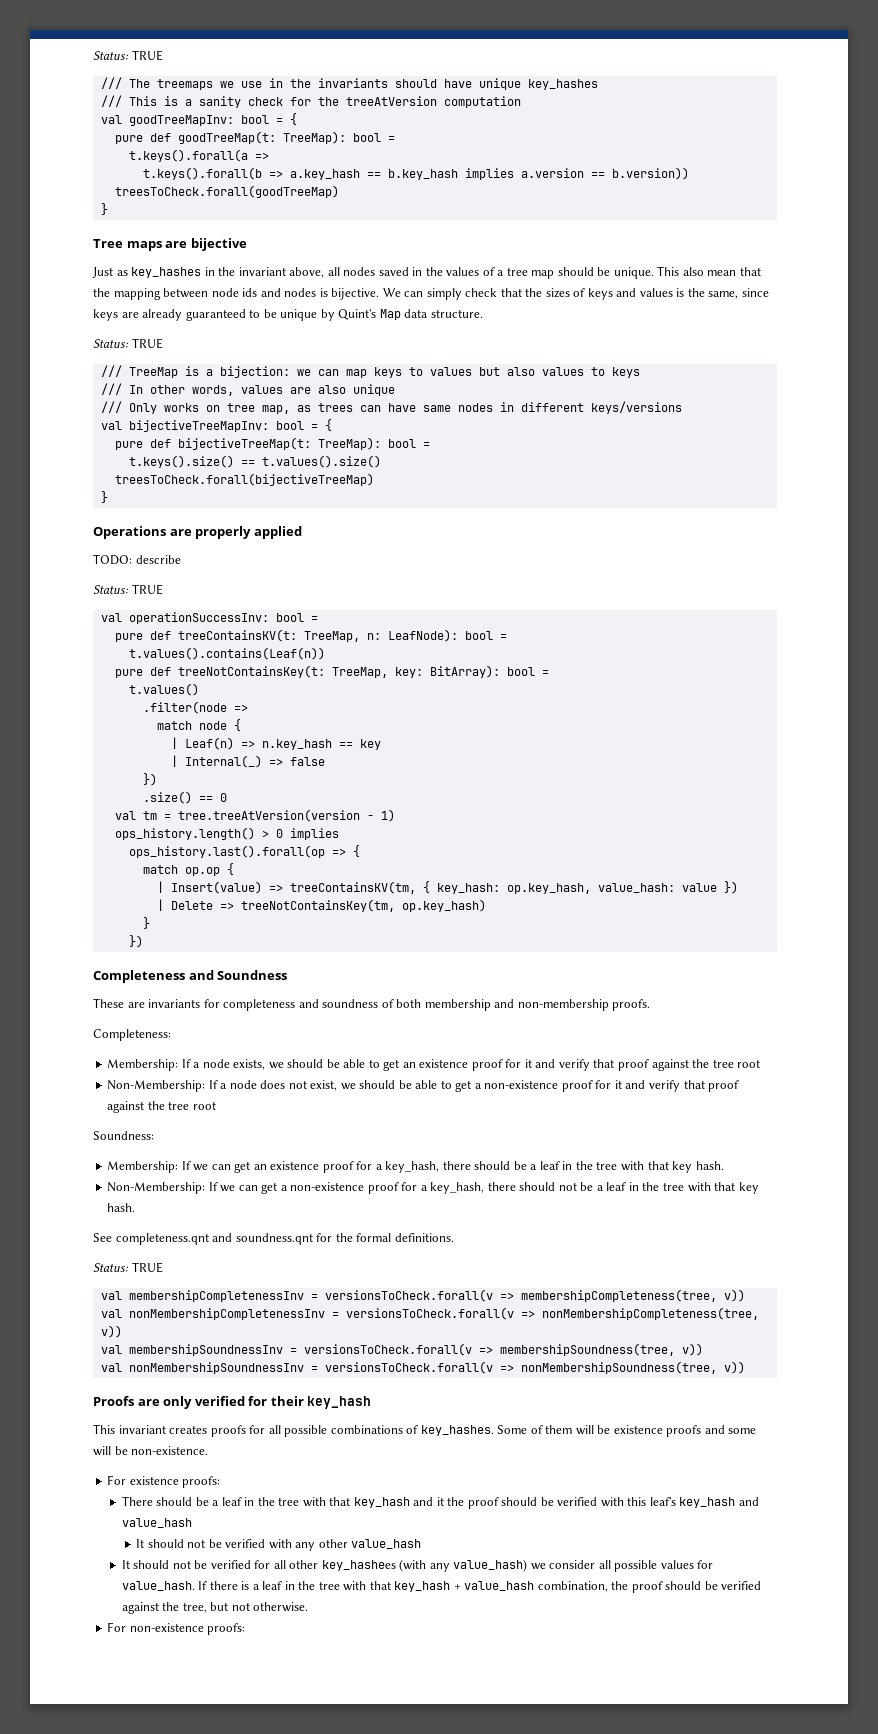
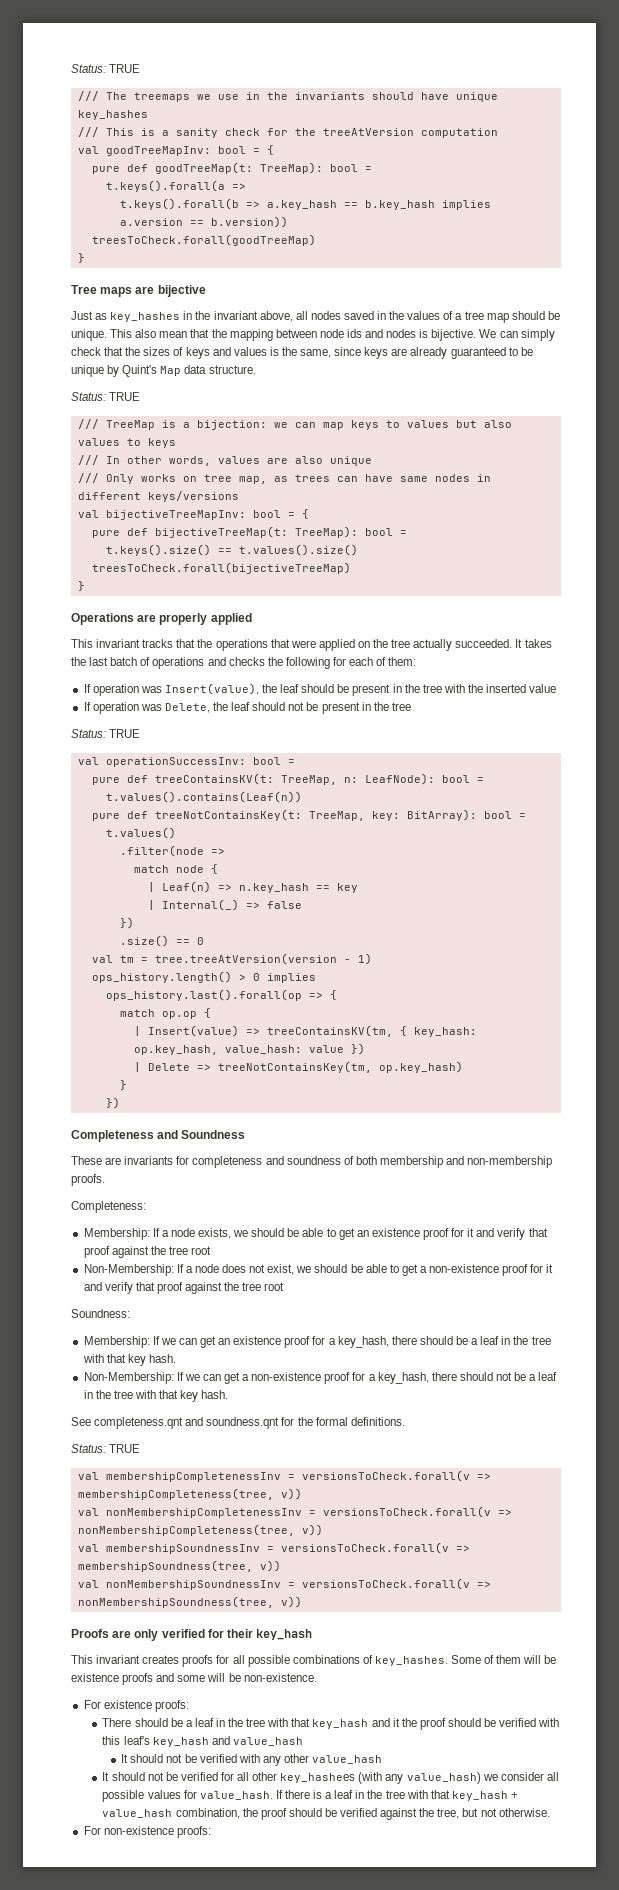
- TODO: describe
+ This invariant tracks that the operations that were applied on the tree actually succeeded. It takes the last batch of operations and checks the following for each of them:
+ If operation was Insert(value), the leaf should be present in the tree with the inserted value
+ If operation was Delete, the leaf should not be present in the tree

